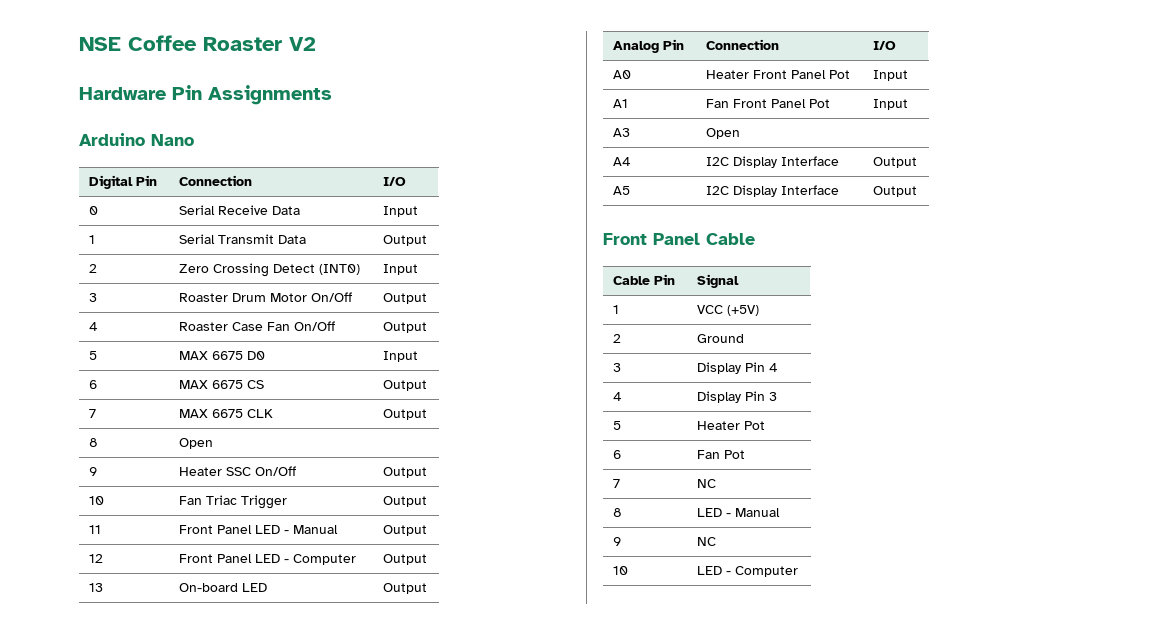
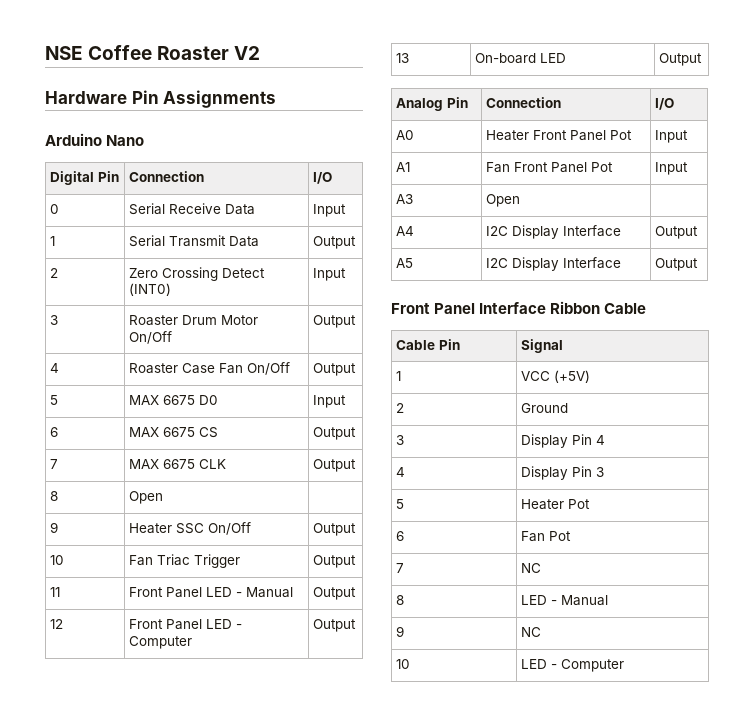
- Front Panel Cable
+ Front Panel Interface Ribbon Cable

